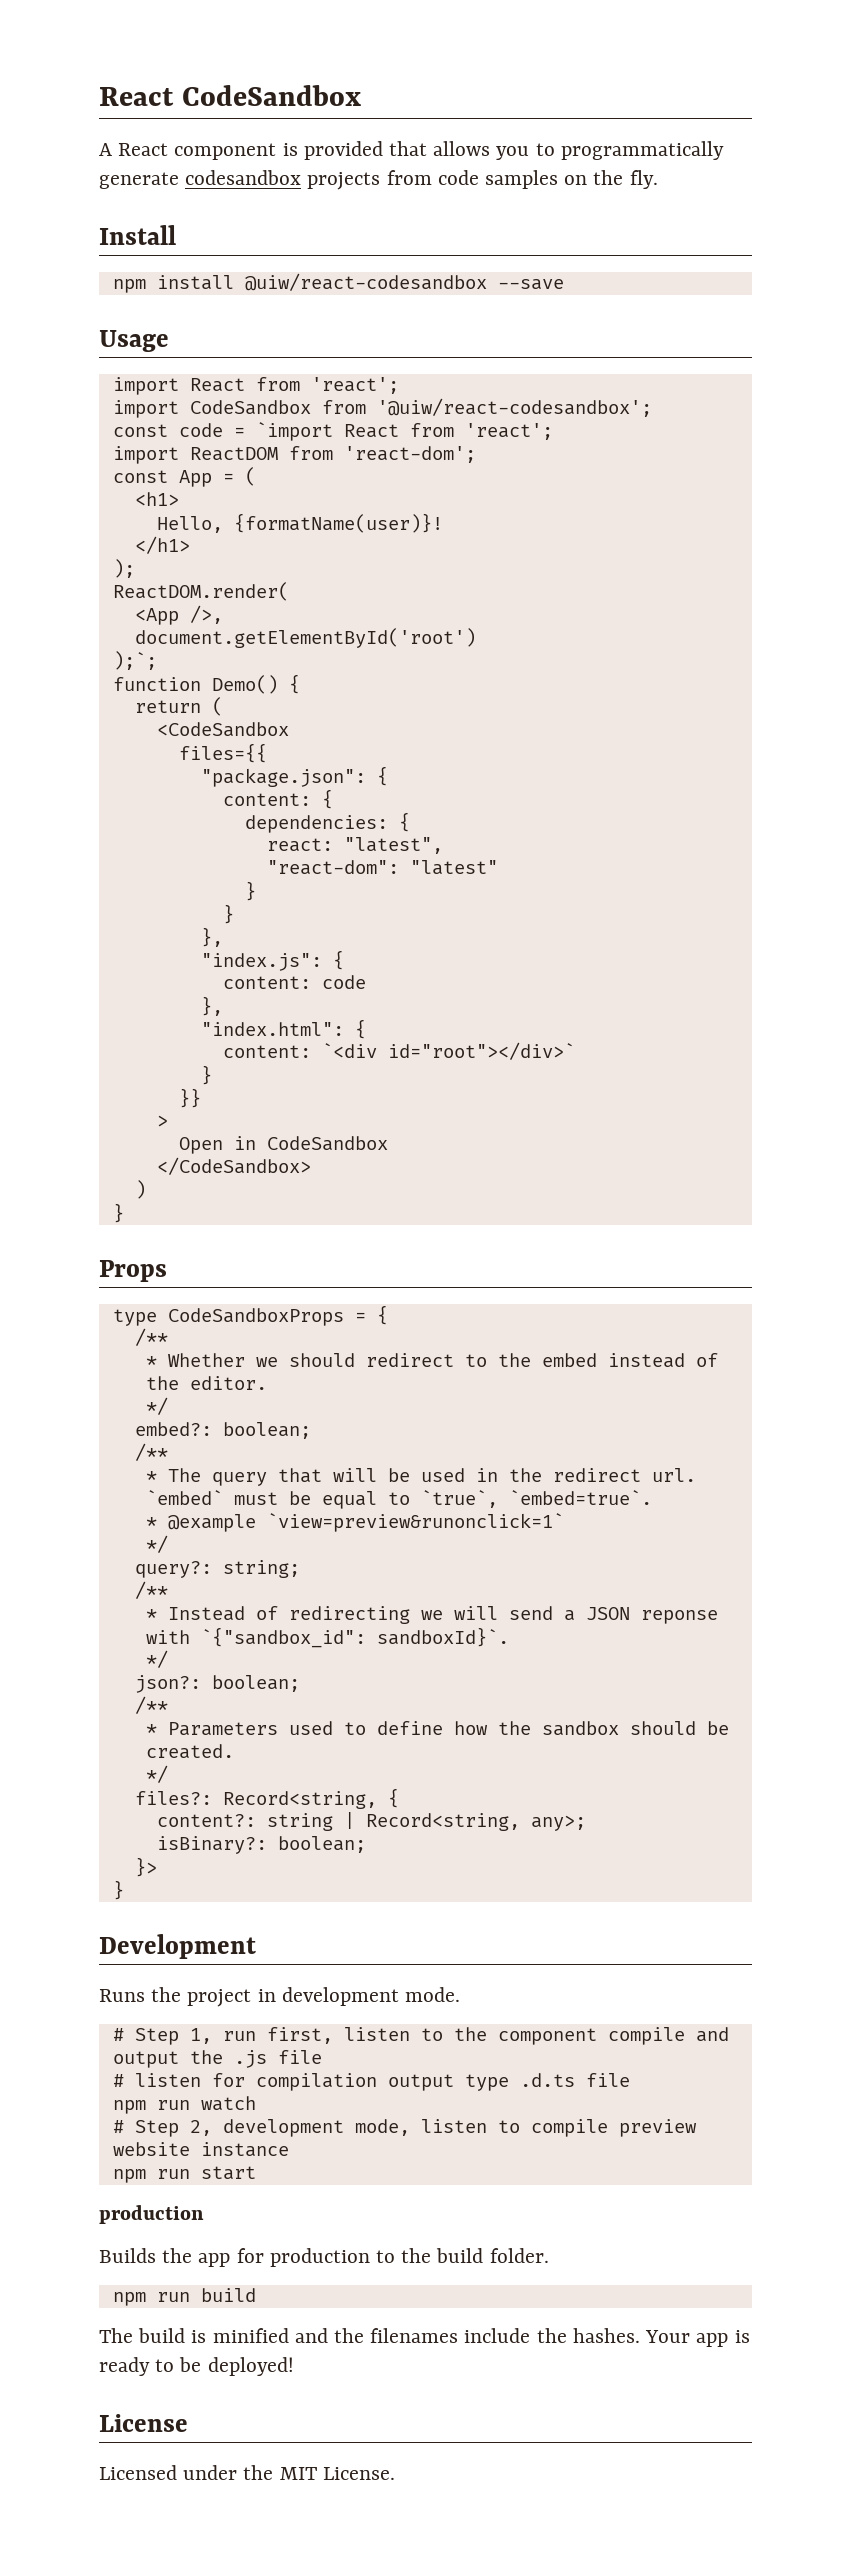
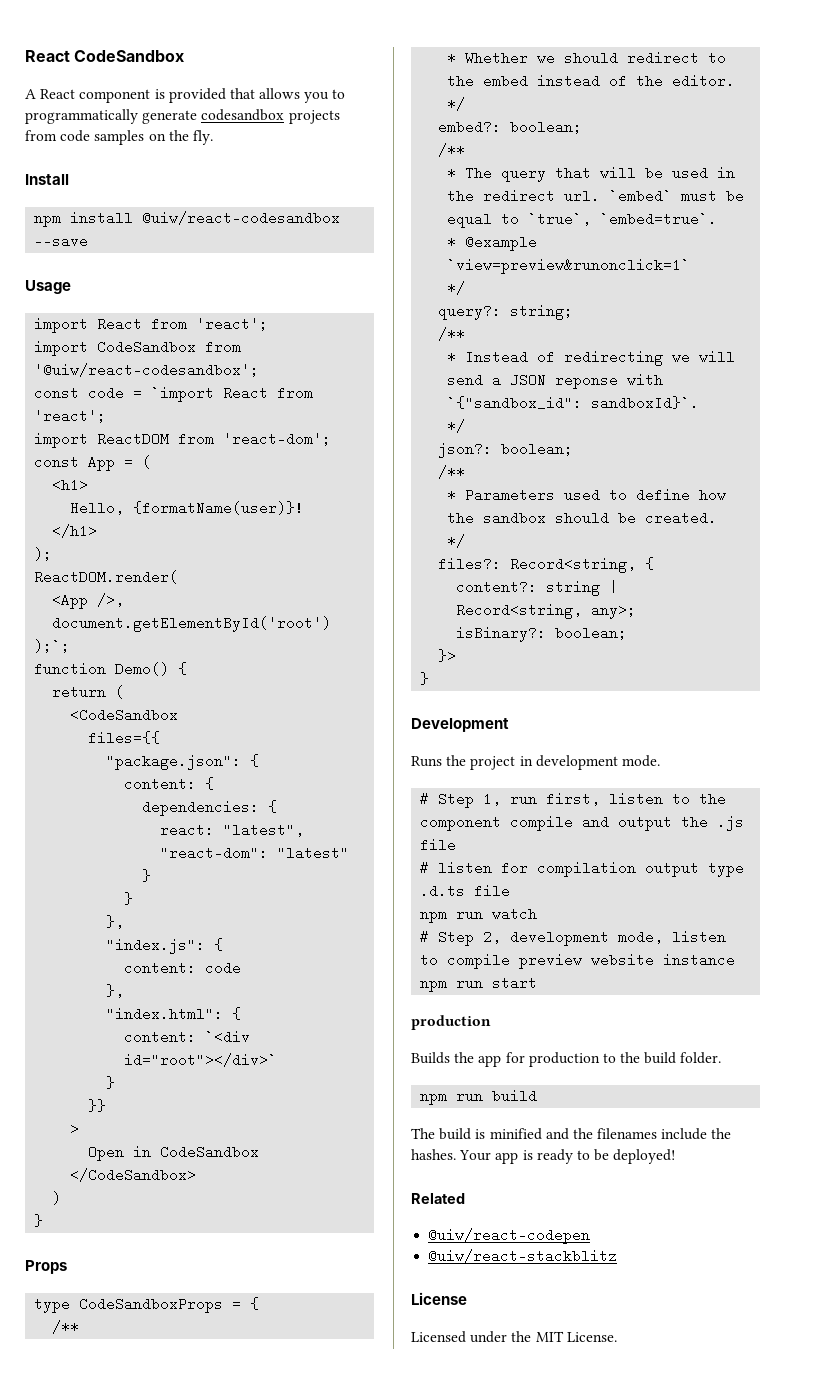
+ Related
+ @uiw/react-codepen
+ @uiw/react-stackblitz

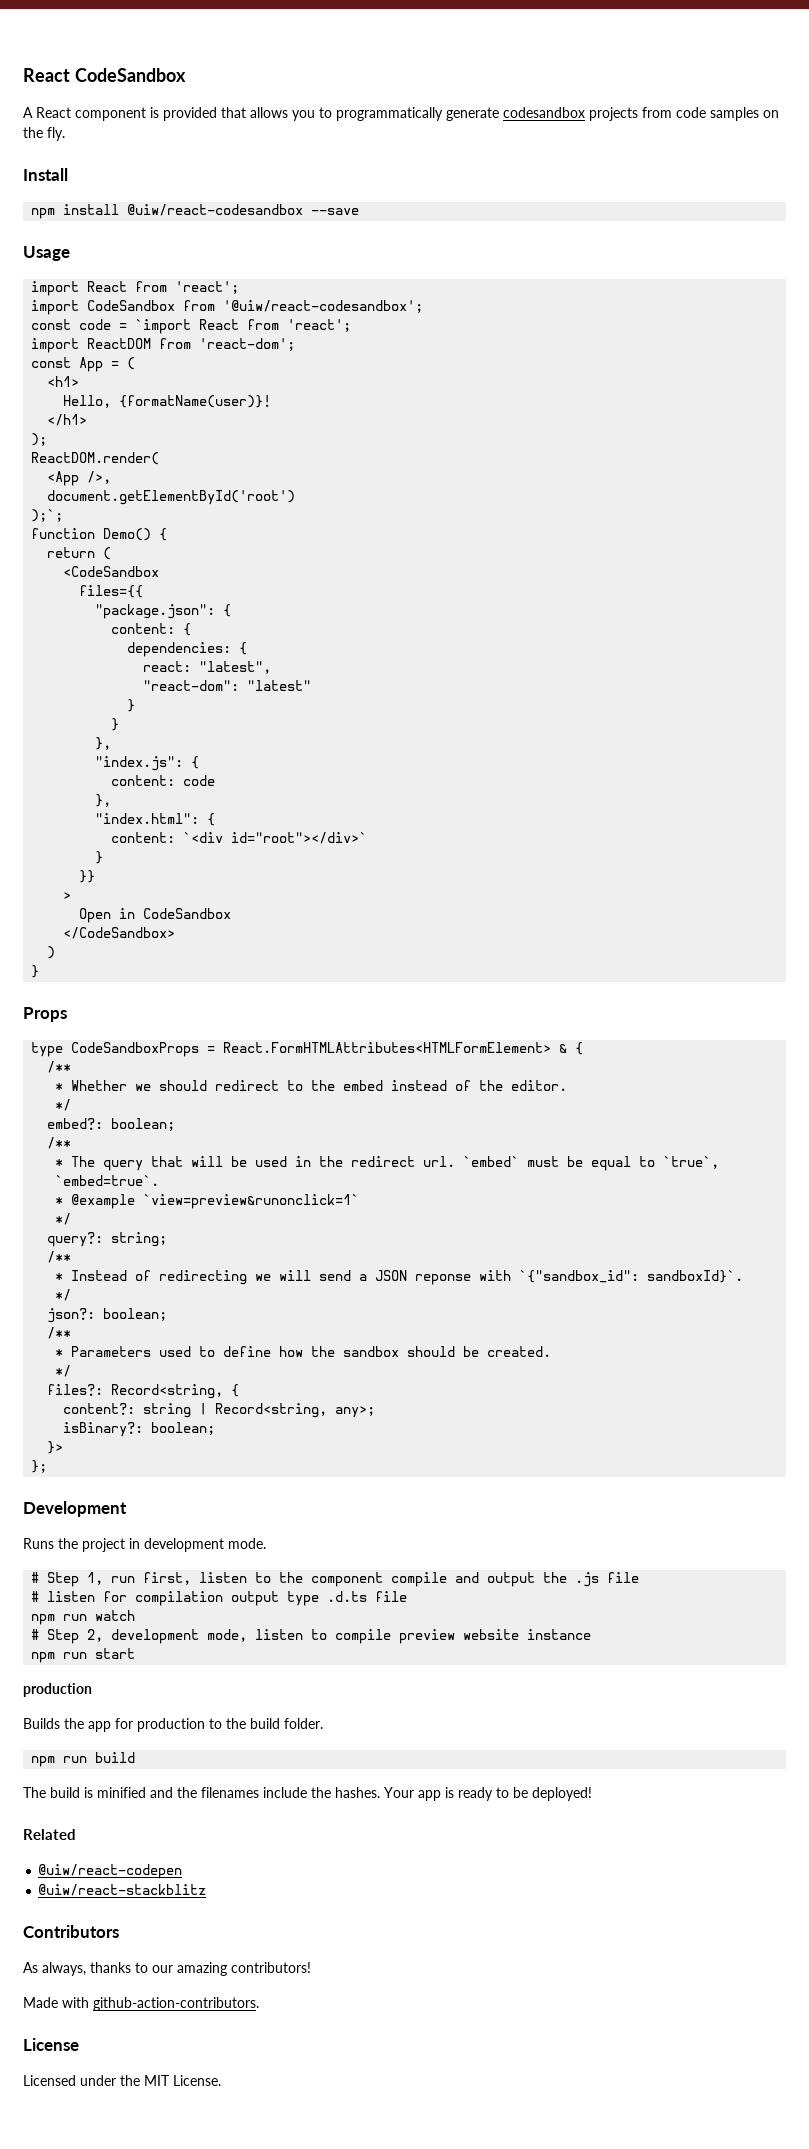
- type CodeSandboxProps = {
+ type CodeSandboxProps = React.FormHTMLAttributes<HTMLFormElement> & {
  }>
- }
+ };
+ Contributors
+ As always, thanks to our amazing contributors!
+ Made with github-action-contributors.

